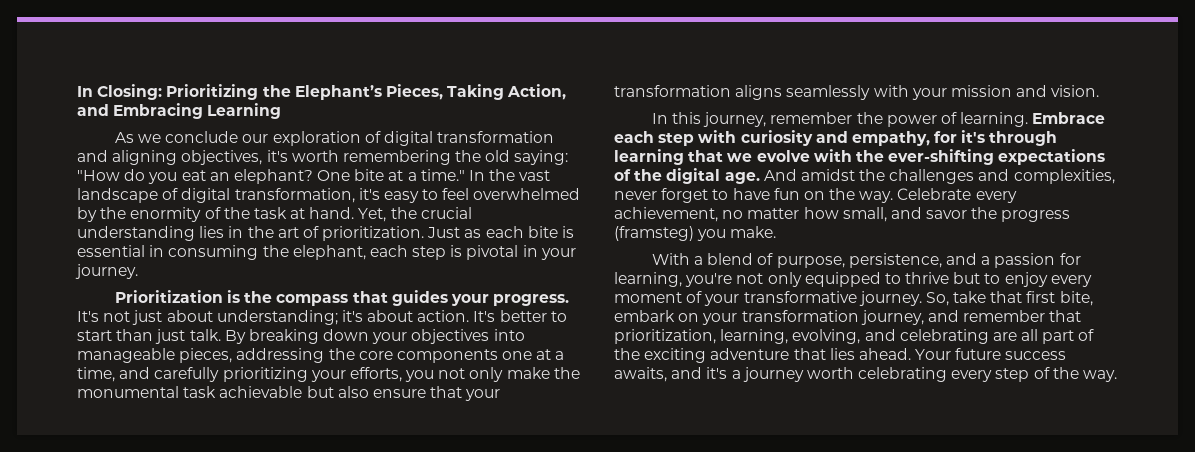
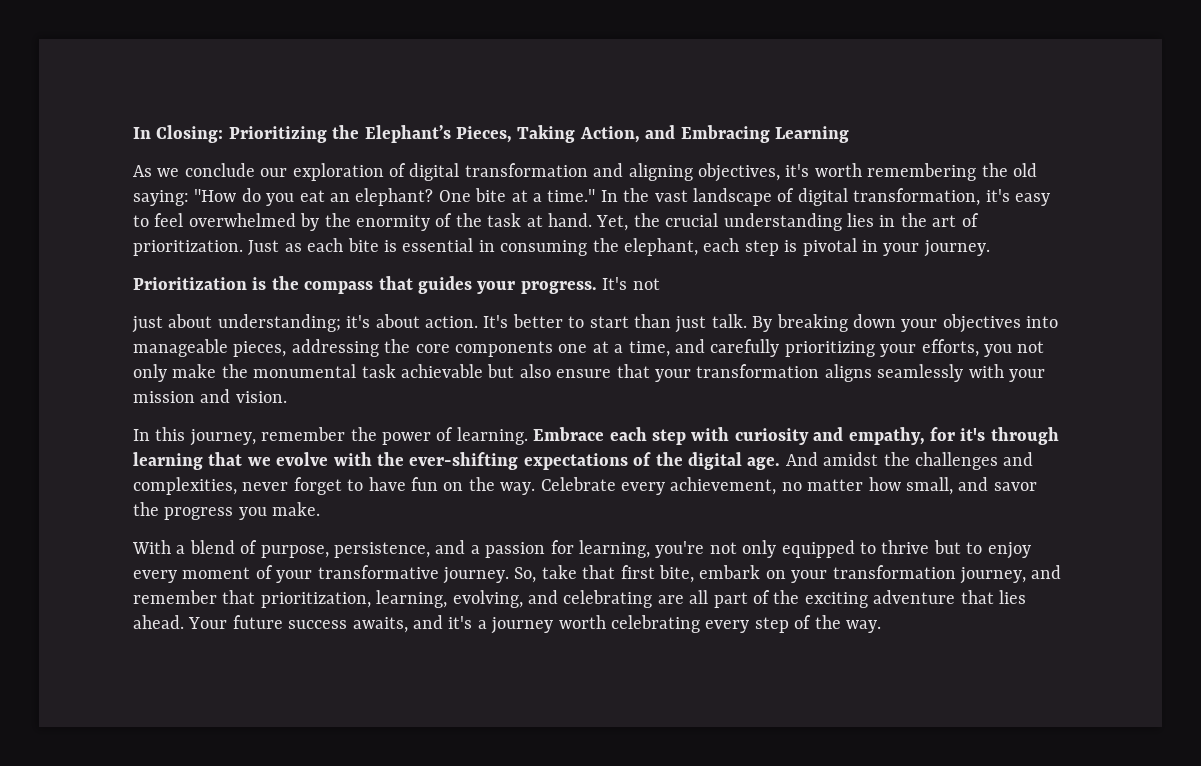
- It's not just about understanding; it's about action.
+ It's not
+ just about understanding; it's about action.
- Celebrate every achievement, no matter how small, and savor the progress (framsteg) you make.
+ Celebrate every achievement, no matter how small, and savor the progress you make.

